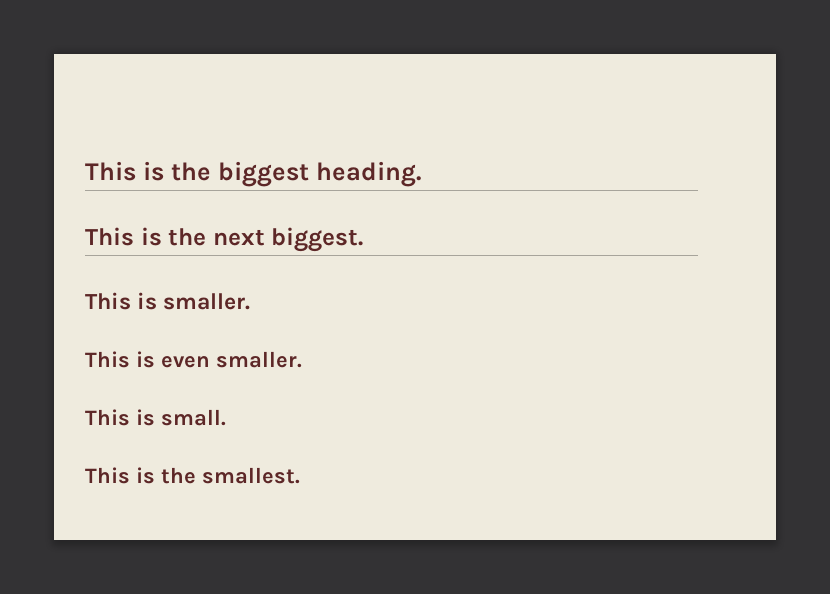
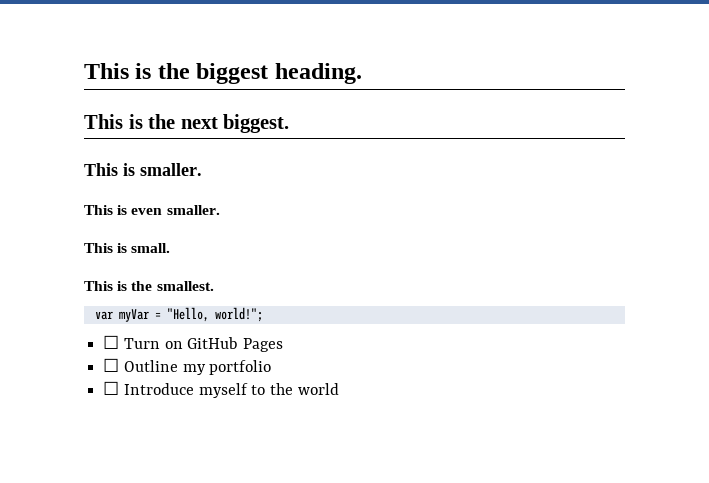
+ var myVar = "Hello, world!";
+ ☐ Turn on GitHub Pages
+ ☐ Outline my portfolio
+ ☐ Introduce myself to the world

